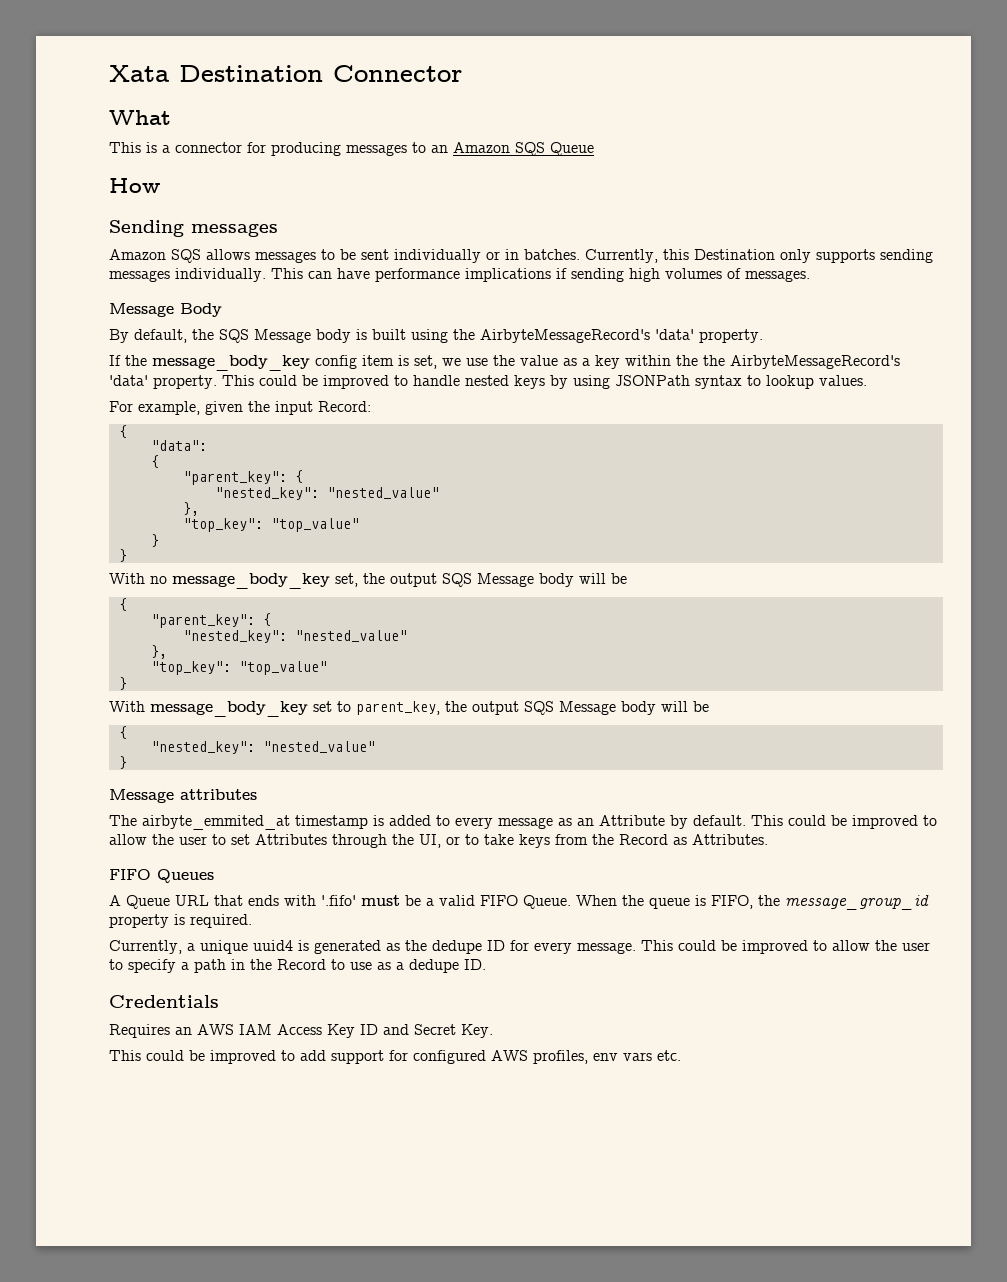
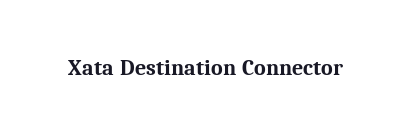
- What
- This is a connector for producing messages to an Amazon SQS Queue
- How
- Sending messages
- Amazon SQS allows messages to be sent individually or in batches. Currently, this Destination only supports sending messages individually. This can have performance implications if sending high volumes of messages.
- Message Body
- By default, the SQS Message body is built using the AirbyteMessageRecord's 'data' property.
- If the message_body_key config item is set, we use the value as a key within the the AirbyteMessageRecord's 'data' property. This could be improved to handle nested keys by using JSONPath syntax to lookup values.
- For example, given the input Record:
- {
- "data":
- {
- "parent_key": {
- "nested_key": "nested_value"
- },
- "top_key": "top_value"
- }
- }
- With no message_body_key set, the output SQS Message body will be
- {
- "parent_key": {
- "nested_key": "nested_value"
- },
- "top_key": "top_value"
- }
- With message_body_key set to parent_key, the output SQS Message body will be
- {
- "nested_key": "nested_value"
- }
- Message attributes
- The airbyte_emmited_at timestamp is added to every message as an Attribute by default. This could be improved to allow the user to set Attributes through the UI, or to take keys from the Record as Attributes.
- FIFO Queues
- A Queue URL that ends with '.fifo' must be a valid FIFO Queue. When the queue is FIFO, the message_group_id property is required.
- Currently, a unique uuid4 is generated as the dedupe ID for every message. This could be improved to allow the user to specify a path in the Record to use as a dedupe ID.
- Credentials
- Requires an AWS IAM Access Key ID and Secret Key.
- This could be improved to add support for configured AWS profiles, env vars etc.

